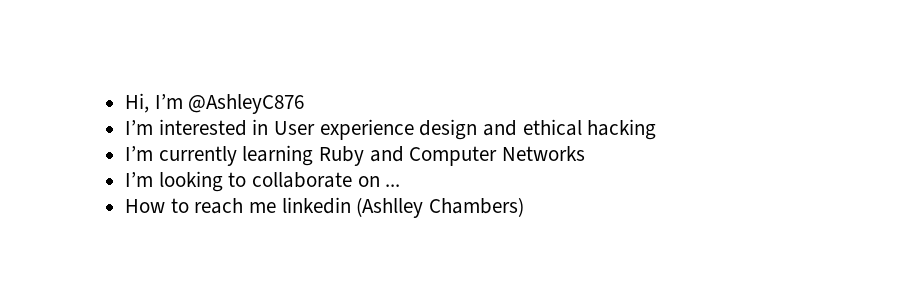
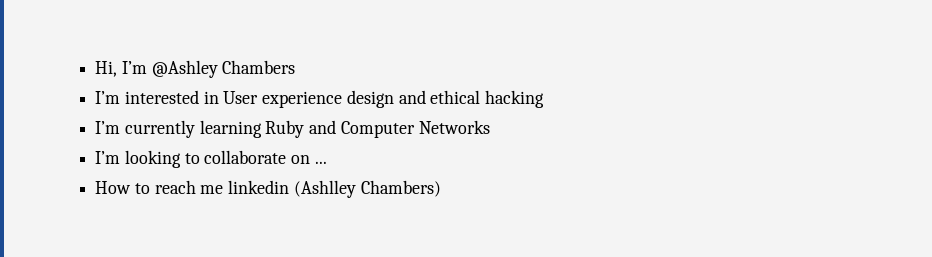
- Hi, I’m @AshleyC876
+ Hi, I’m @Ashley Chambers

